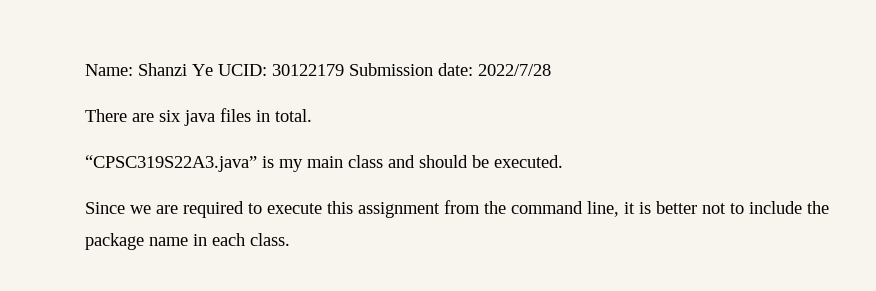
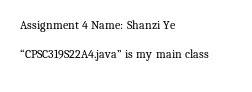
- Name: Shanzi Ye UCID: 30122179 Submission date: 2022/7/28
- There are six java files in total.
- “CPSC319S22A3.java” is my main class and should be executed.
- Since we are required to execute this assignment from the command line, it is better not to include the package name in each class.
+ Assignment 4 Name: Shanzi Ye
+ “CPSC319S22A4.java” is my main class

